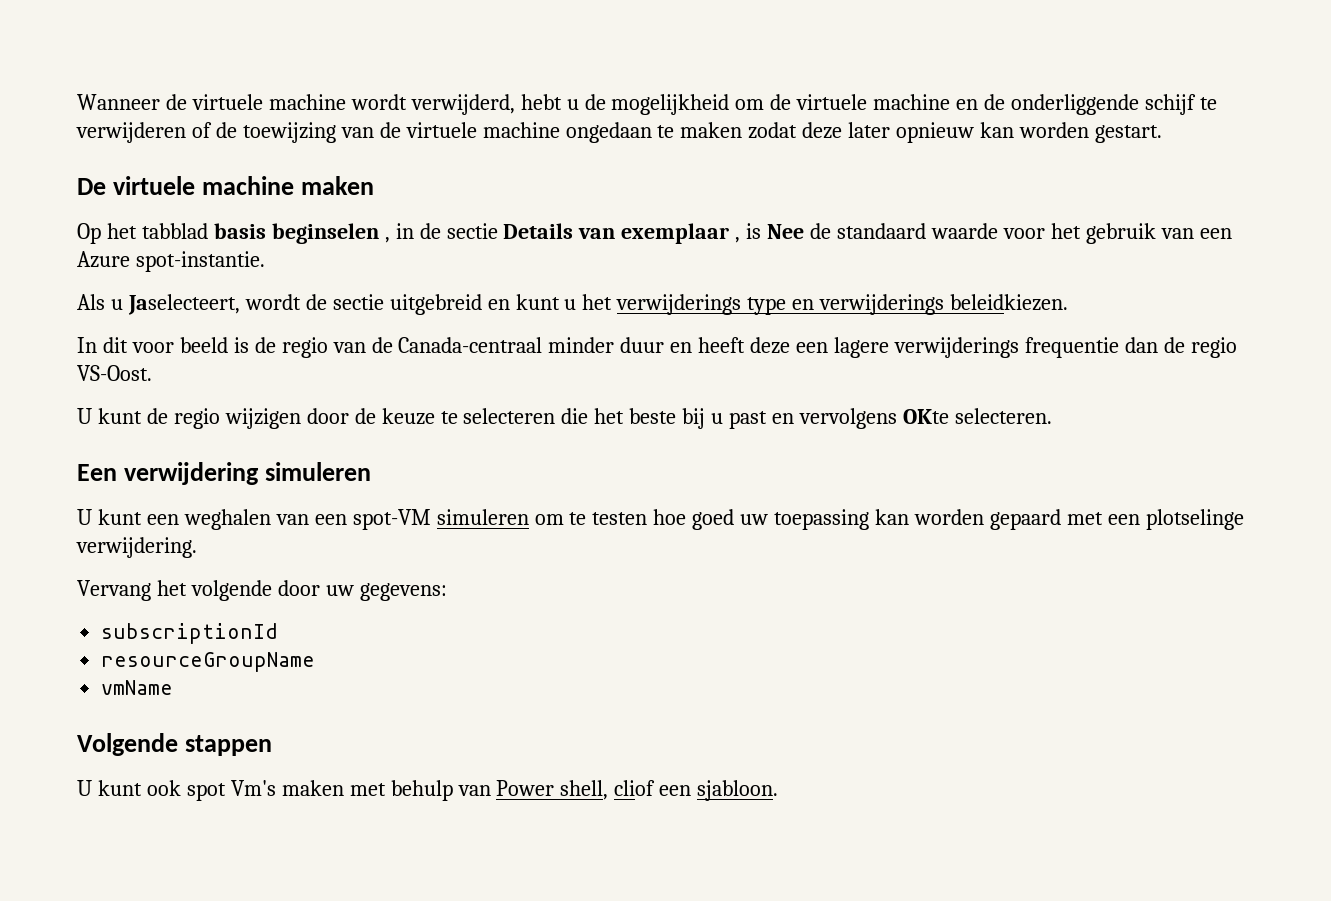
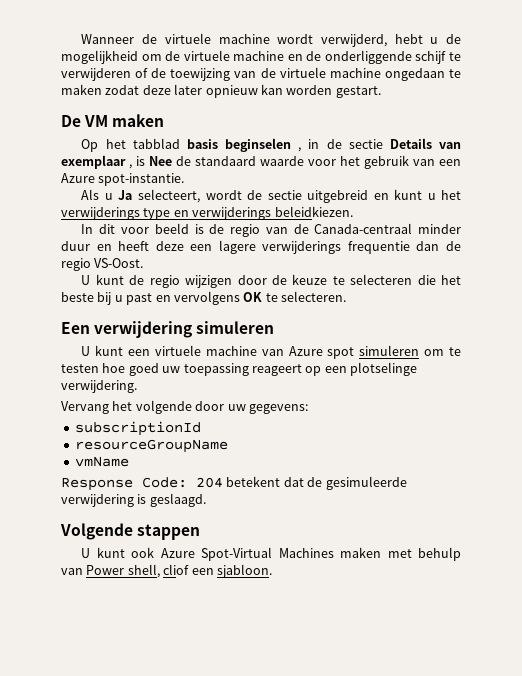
- De virtuele machine maken
+ De VM maken
- Als u Jaselecteert, wordt de sectie uitgebreid en kunt u het verwijderings type en verwijderings beleidkiezen.
+ Als u Ja selecteert, wordt de sectie uitgebreid en kunt u het verwijderings type en verwijderings beleidkiezen.
- U kunt de regio wijzigen door de keuze te selecteren die het beste bij u past en vervolgens OKte selecteren.
+ U kunt de regio wijzigen door de keuze te selecteren die het beste bij u past en vervolgens OK te selecteren.
- U kunt een weghalen van een spot-VM simuleren om te testen hoe goed uw toepassing kan worden gepaard met een plotselinge verwijdering.
+ U kunt een virtuele machine van Azure spot simuleren om te testen hoe goed uw toepassing reageert op een plotselinge verwijdering.
+ Response Code: 204 betekent dat de gesimuleerde verwijdering is geslaagd.
- U kunt ook spot Vm's maken met behulp van Power shell, cliof een sjabloon.
+ U kunt ook Azure Spot-Virtual Machines maken met behulp van Power shell, cliof een sjabloon.

